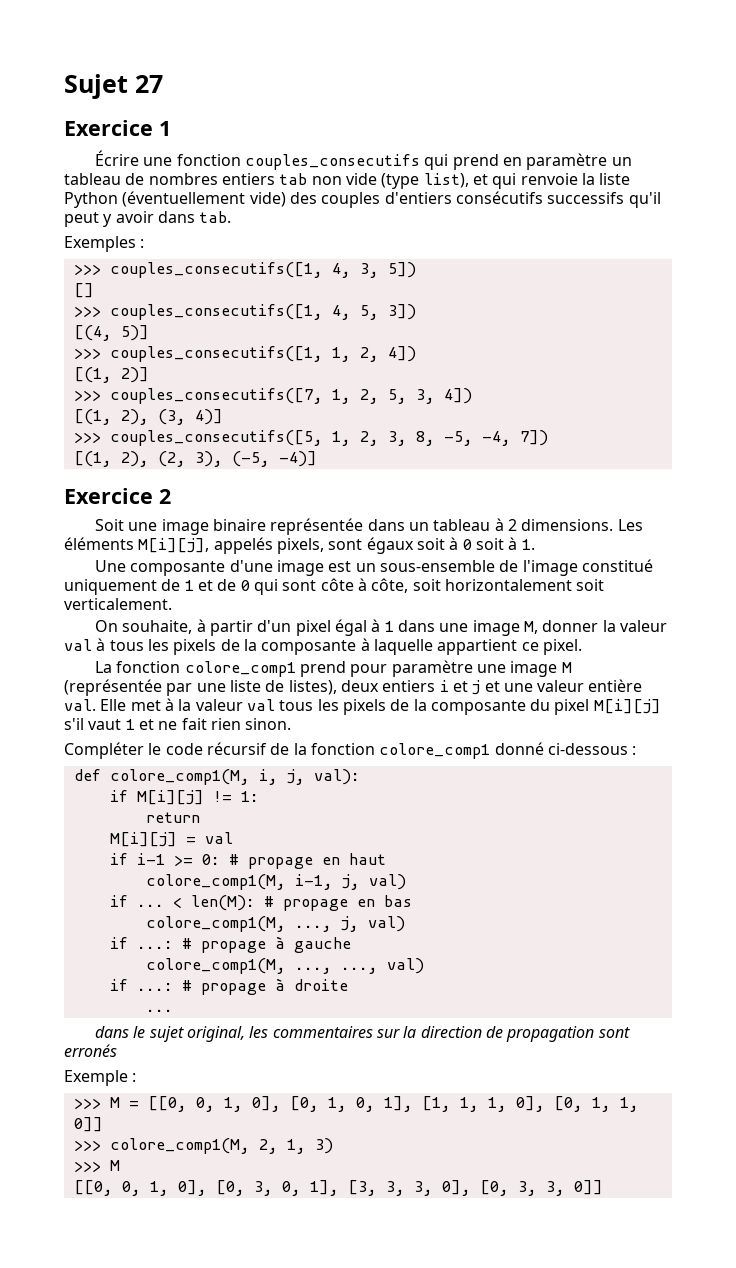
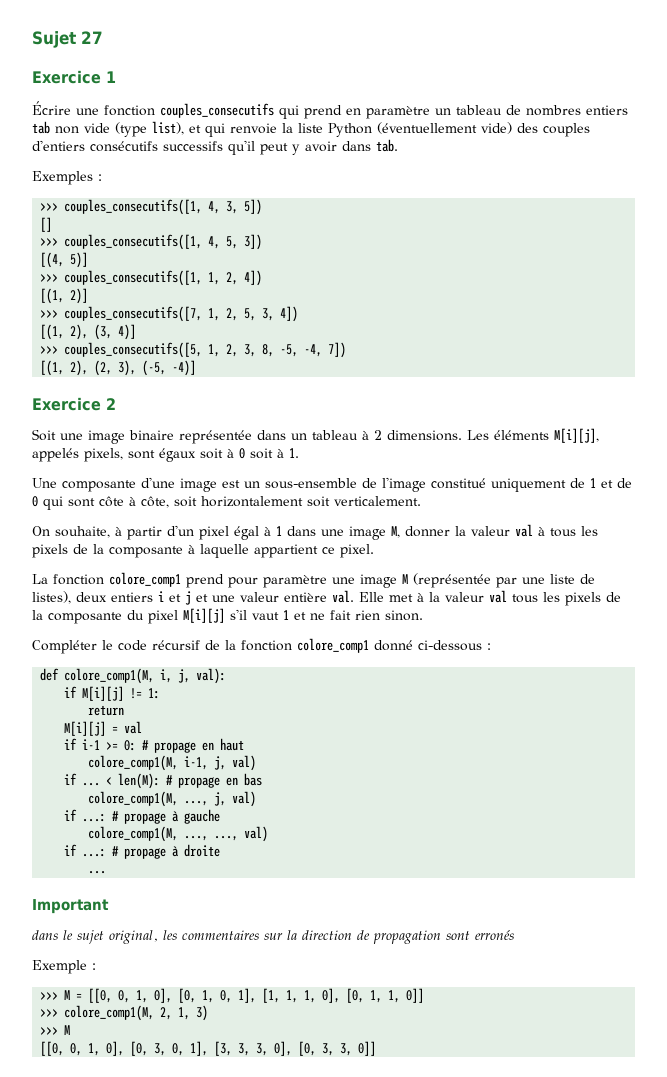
+ Important

